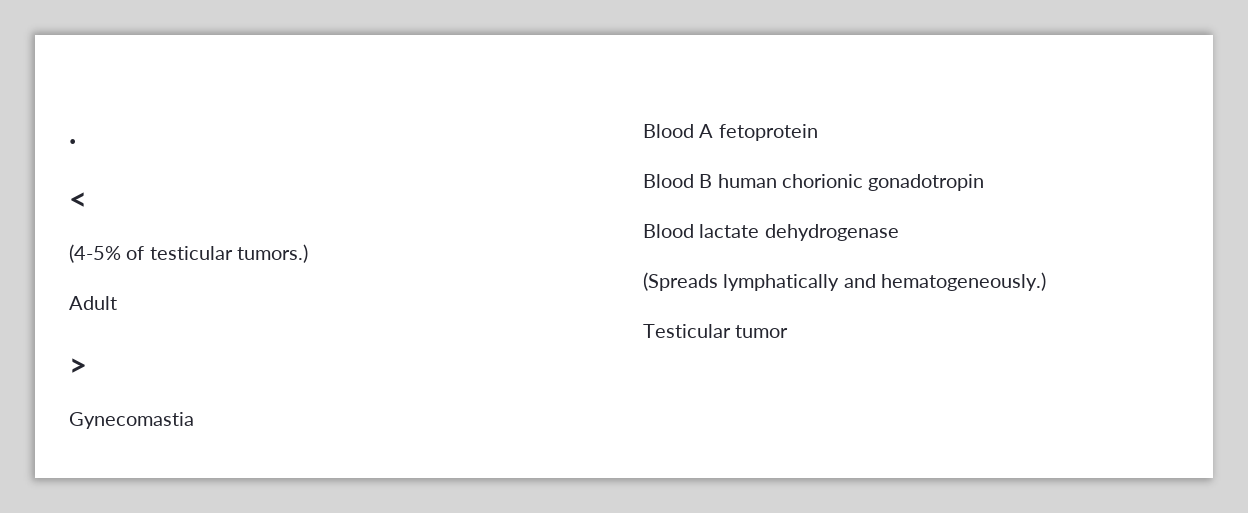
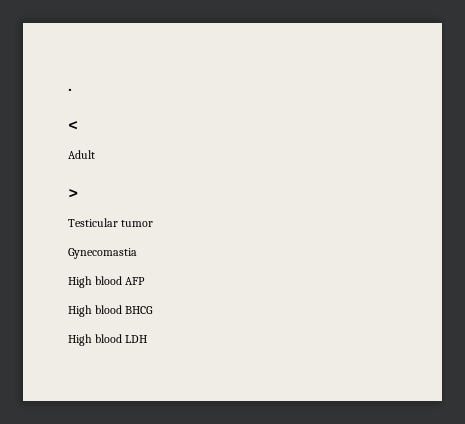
- (4-5% of testicular tumors.)
+ Testicular tumor
- Blood A fetoprotein
- Blood B human chorionic gonadotropin
- Blood lactate dehydrogenase
- (Spreads lymphatically and hematogeneously.)
- Testicular tumor
+ High blood AFP
+ High blood BHCG
+ High blood LDH

